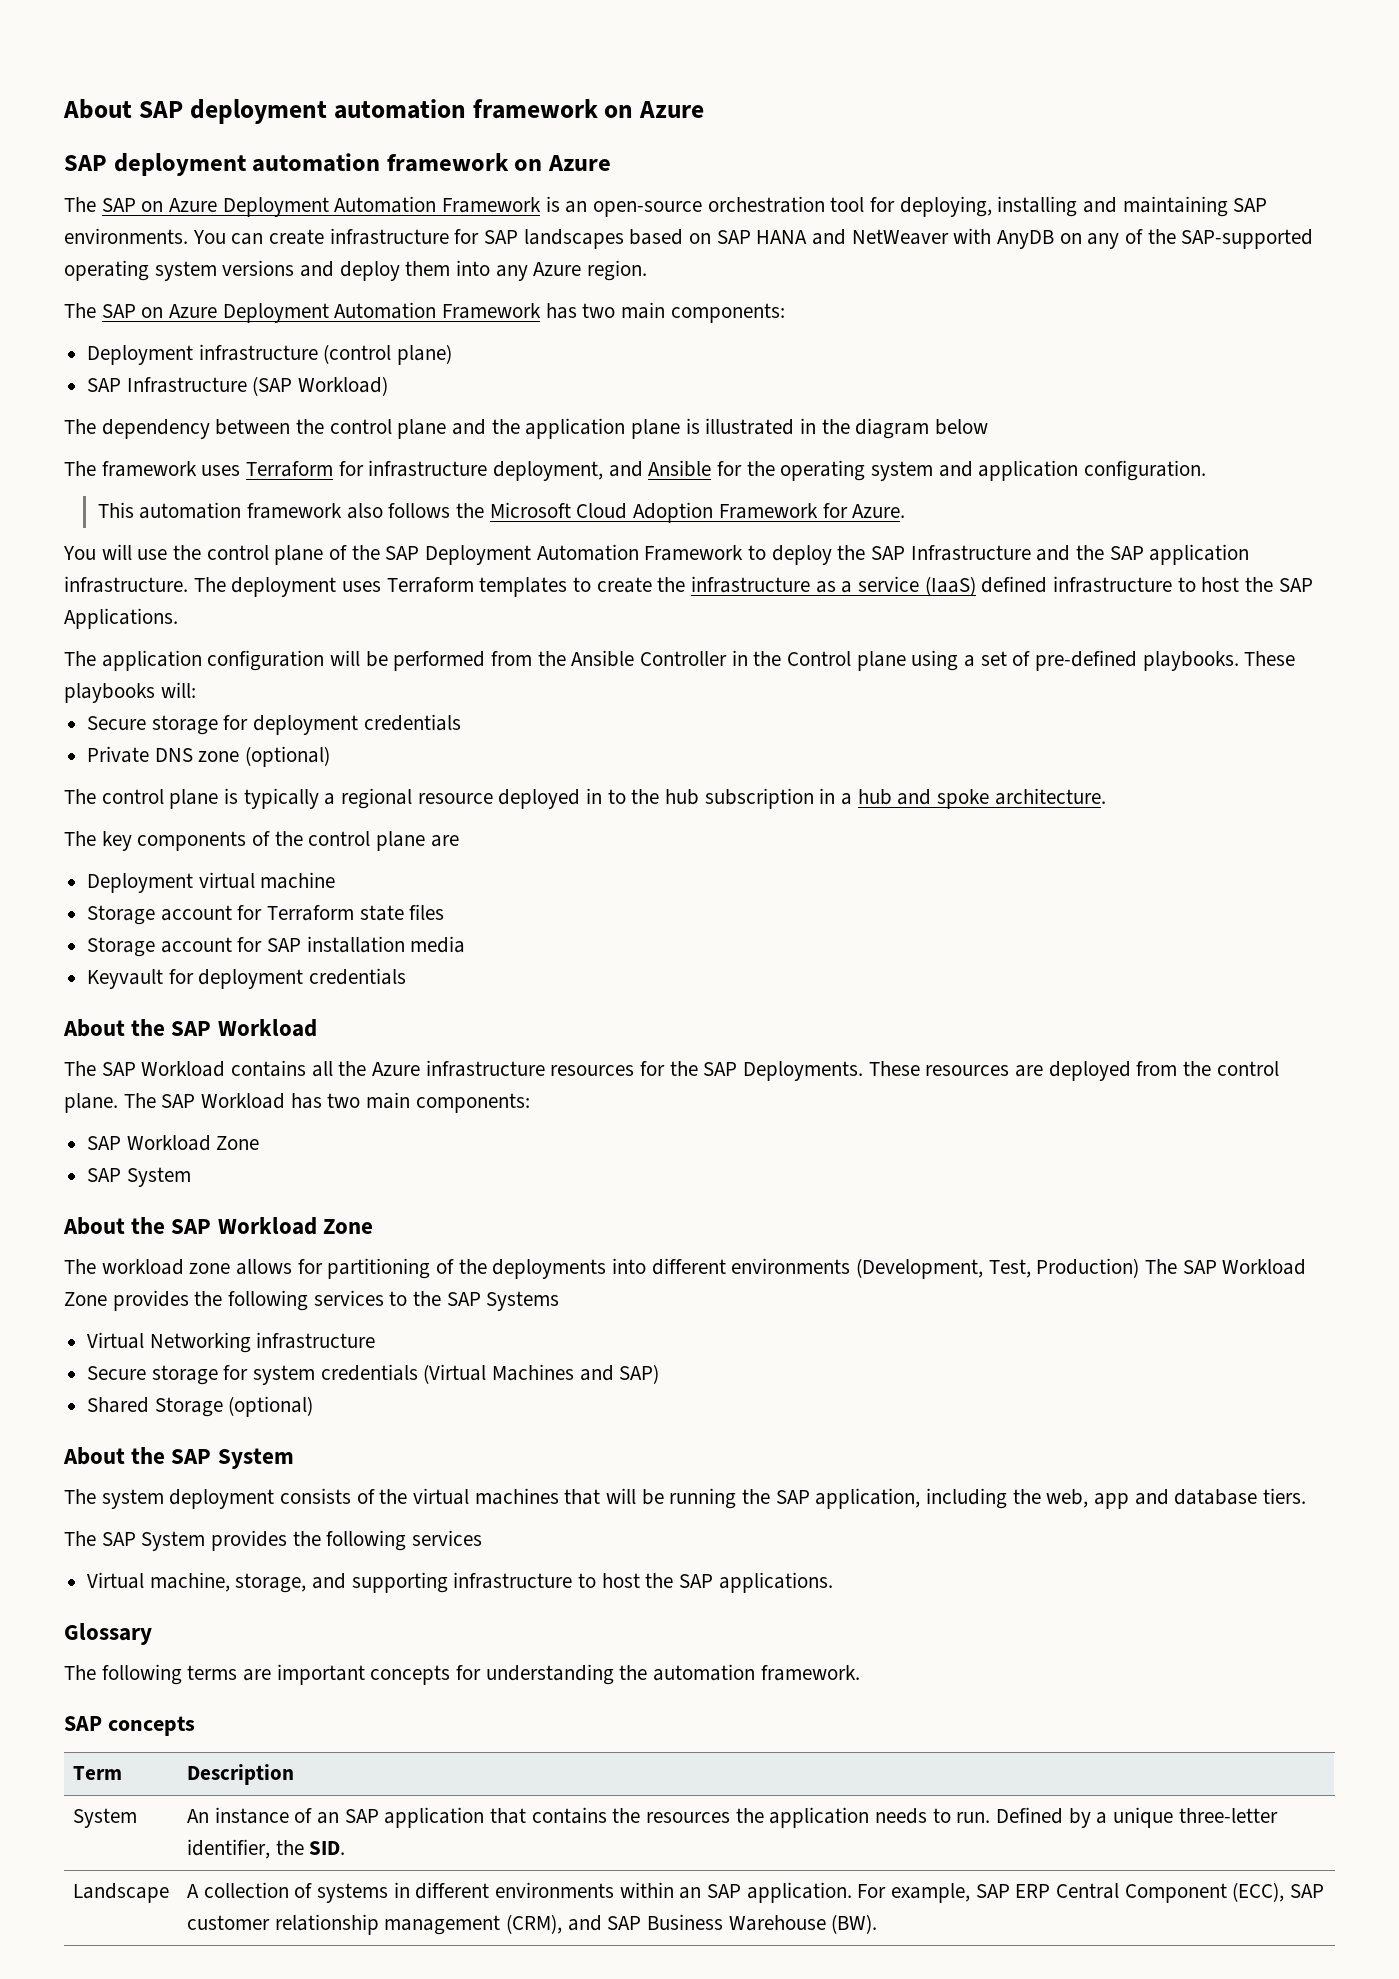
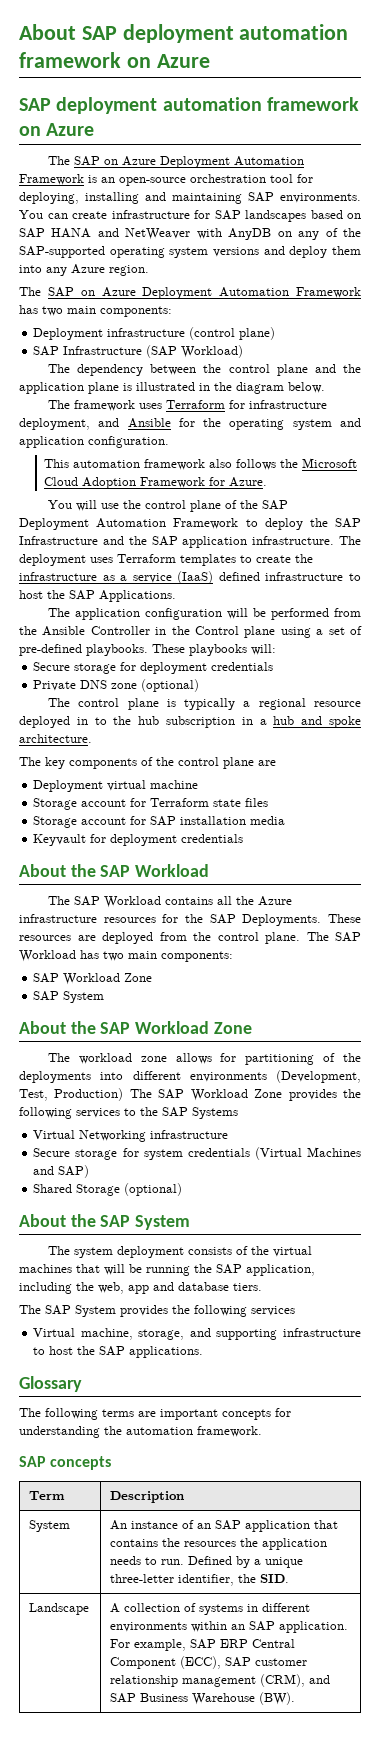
- The dependency between the control plane and the application plane is illustrated in the diagram below
+ The dependency between the control plane and the application plane is illustrated in the diagram below.

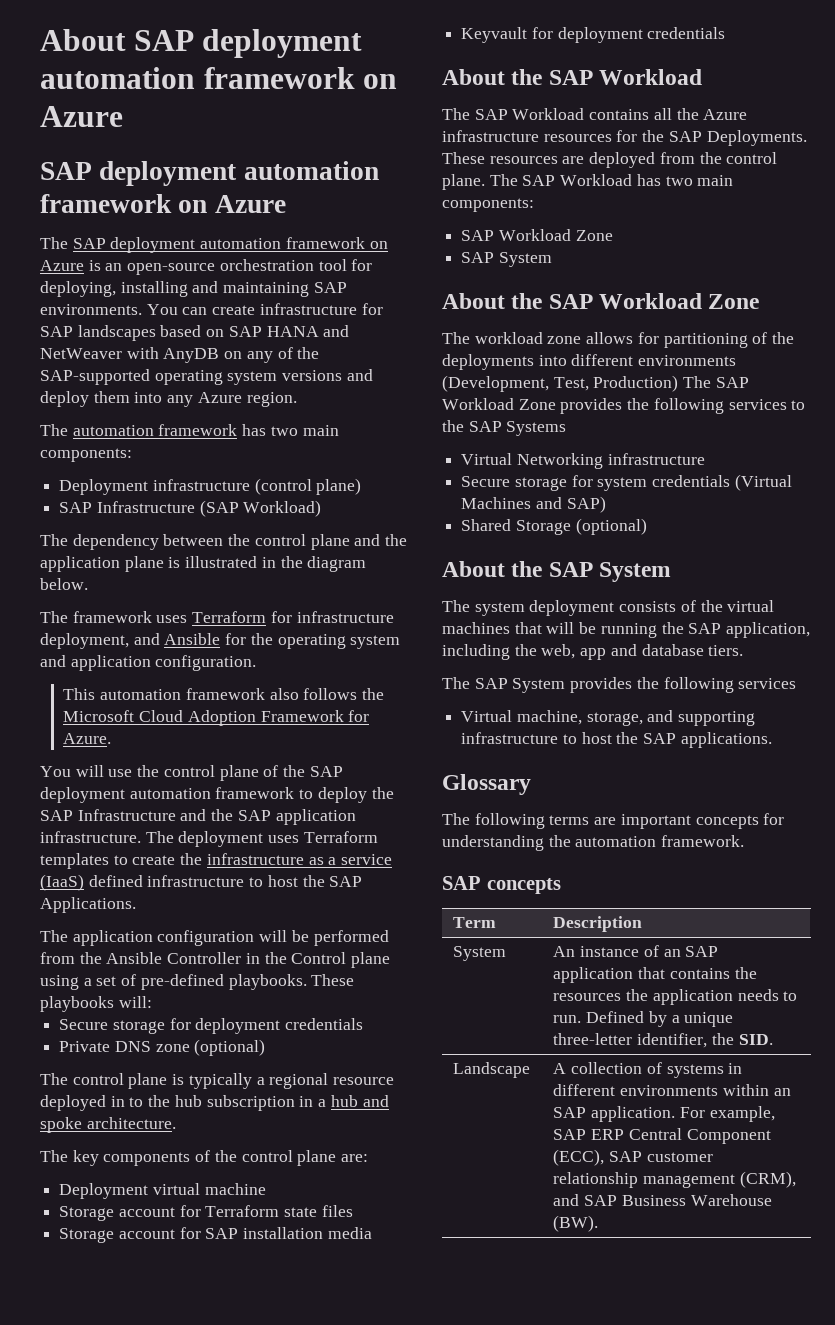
- The SAP on Azure Deployment Automation Framework is an open-source orchestration tool for deploying, installing and maintaining SAP environments.
+ The SAP deployment automation framework on Azure is an open-source orchestration tool for deploying, installing and maintaining SAP environments.
- The SAP on Azure Deployment Automation Framework has two main components:
+ The automation framework has two main components:
- You will use the control plane of the SAP Deployment Automation Framework to deploy the SAP Infrastructure and the SAP application infrastructure.
+ You will use the control plane of the SAP deployment automation framework to deploy the SAP Infrastructure and the SAP application infrastructure.
- The key components of the control plane are
+ The key components of the control plane are:

